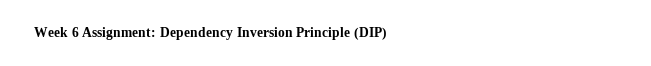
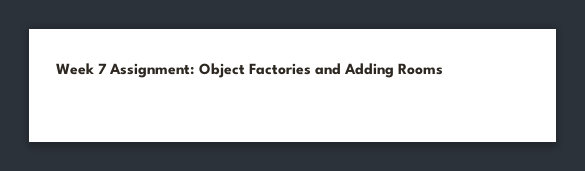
- Week 6 Assignment: Dependency Inversion Principle (DIP)
+ Week 7 Assignment: Object Factories and Adding Rooms

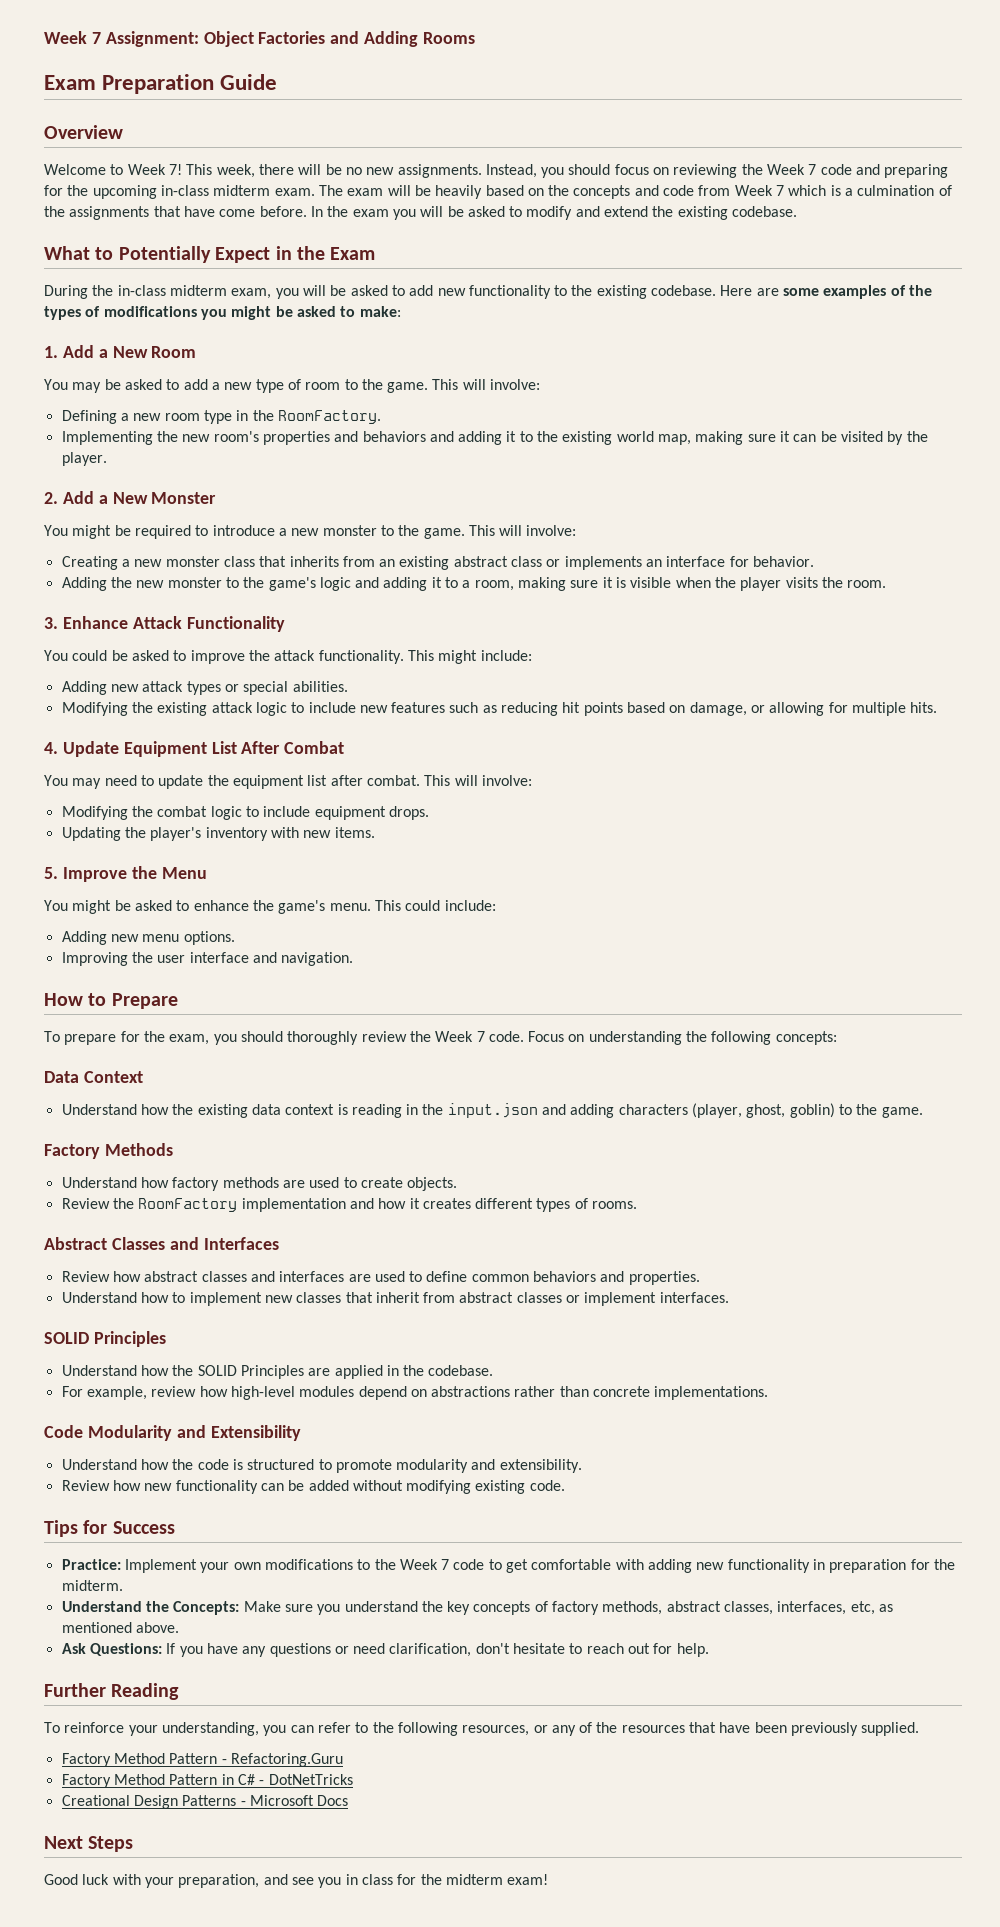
+ Exam Preparation Guide
+ Overview
+ Welcome to Week 7! This week, there will be no new assignments. Instead, you should focus on reviewing the Week 7 code and preparing for the upcoming in-class midterm exam. The exam will be heavily based on the concepts and code from Week 7 which is a culmination of the assignments that have come before. In the exam you will be asked to modify and extend the existing codebase.
+ What to Potentially Expect in the Exam
+ During the in-class midterm exam, you will be asked to add new functionality to the existing codebase. Here are some examples of the types of modifications you might be asked to make:
+ 1. Add a New Room
+ You may be asked to add a new type of room to the game. This will involve:
+ Defining a new room type in the RoomFactory.
+ Implementing the new room's properties and behaviors and adding it to the existing world map, making sure it can be visited by the player.
+ 2. Add a New Monster
+ You might be required to introduce a new monster to the game. This will involve:
+ Creating a new monster class that inherits from an existing abstract class or implements an interface for behavior.
+ Adding the new monster to the game's logic and adding it to a room, making sure it is visible when the player visits the room.
+ 3. Enhance Attack Functionality
+ You could be asked to improve the attack functionality. This might include:
+ Adding new attack types or special abilities.
+ Modifying the existing attack logic to include new features such as reducing hit points based on damage, or allowing for multiple hits.
+ 4. Update Equipment List After Combat
+ You may need to update the equipment list after combat. This will involve:
+ Modifying the combat logic to include equipment drops.
+ Updating the player's inventory with new items.
+ 5. Improve the Menu
+ You might be asked to enhance the game's menu. This could include:
+ Adding new menu options.
+ Improving the user interface and navigation.
+ How to Prepare
+ To prepare for the exam, you should thoroughly review the Week 7 code. Focus on understanding the following concepts:
+ Data Context
+ Understand how the existing data context is reading in the input.json and adding characters (player, ghost, goblin) to the game.
+ Factory Methods
+ Understand how factory methods are used to create objects.
+ Review the RoomFactory implementation and how it creates different types of rooms.
+ Abstract Classes and Interfaces
+ Review how abstract classes and interfaces are used to define common behaviors and properties.
+ Understand how to implement new classes that inherit from abstract classes or implement interfaces.
+ SOLID Principles
+ Understand how the SOLID Principles are applied in the codebase.
+ For example, review how high-level modules depend on abstractions rather than concrete implementations.
+ Code Modularity and Extensibility
+ Understand how the code is structured to promote modularity and extensibility.
+ Review how new functionality can be added without modifying existing code.
+ Tips for Success
+ Practice: Implement your own modifications to the Week 7 code to get comfortable with adding new functionality in preparation for the midterm.
+ Understand the Concepts: Make sure you understand the key concepts of factory methods, abstract classes, interfaces, etc, as mentioned above.
+ Ask Questions: If you have any questions or need clarification, don't hesitate to reach out for help.
+ Further Reading
+ To reinforce your understanding, you can refer to the following resources, or any of the resources that have been previously supplied.
+ Factory Method Pattern - Refactoring.Guru
+ Factory Method Pattern in C# - DotNetTricks
+ Creational Design Patterns - Microsoft Docs
+ Next Steps
+ Good luck with your preparation, and see you in class for the midterm exam!

